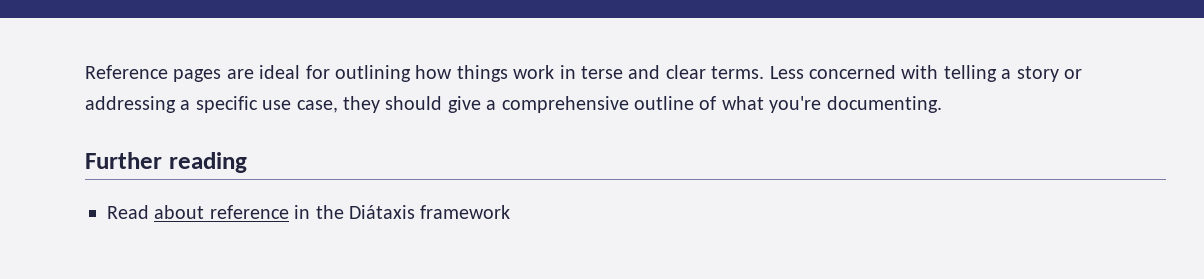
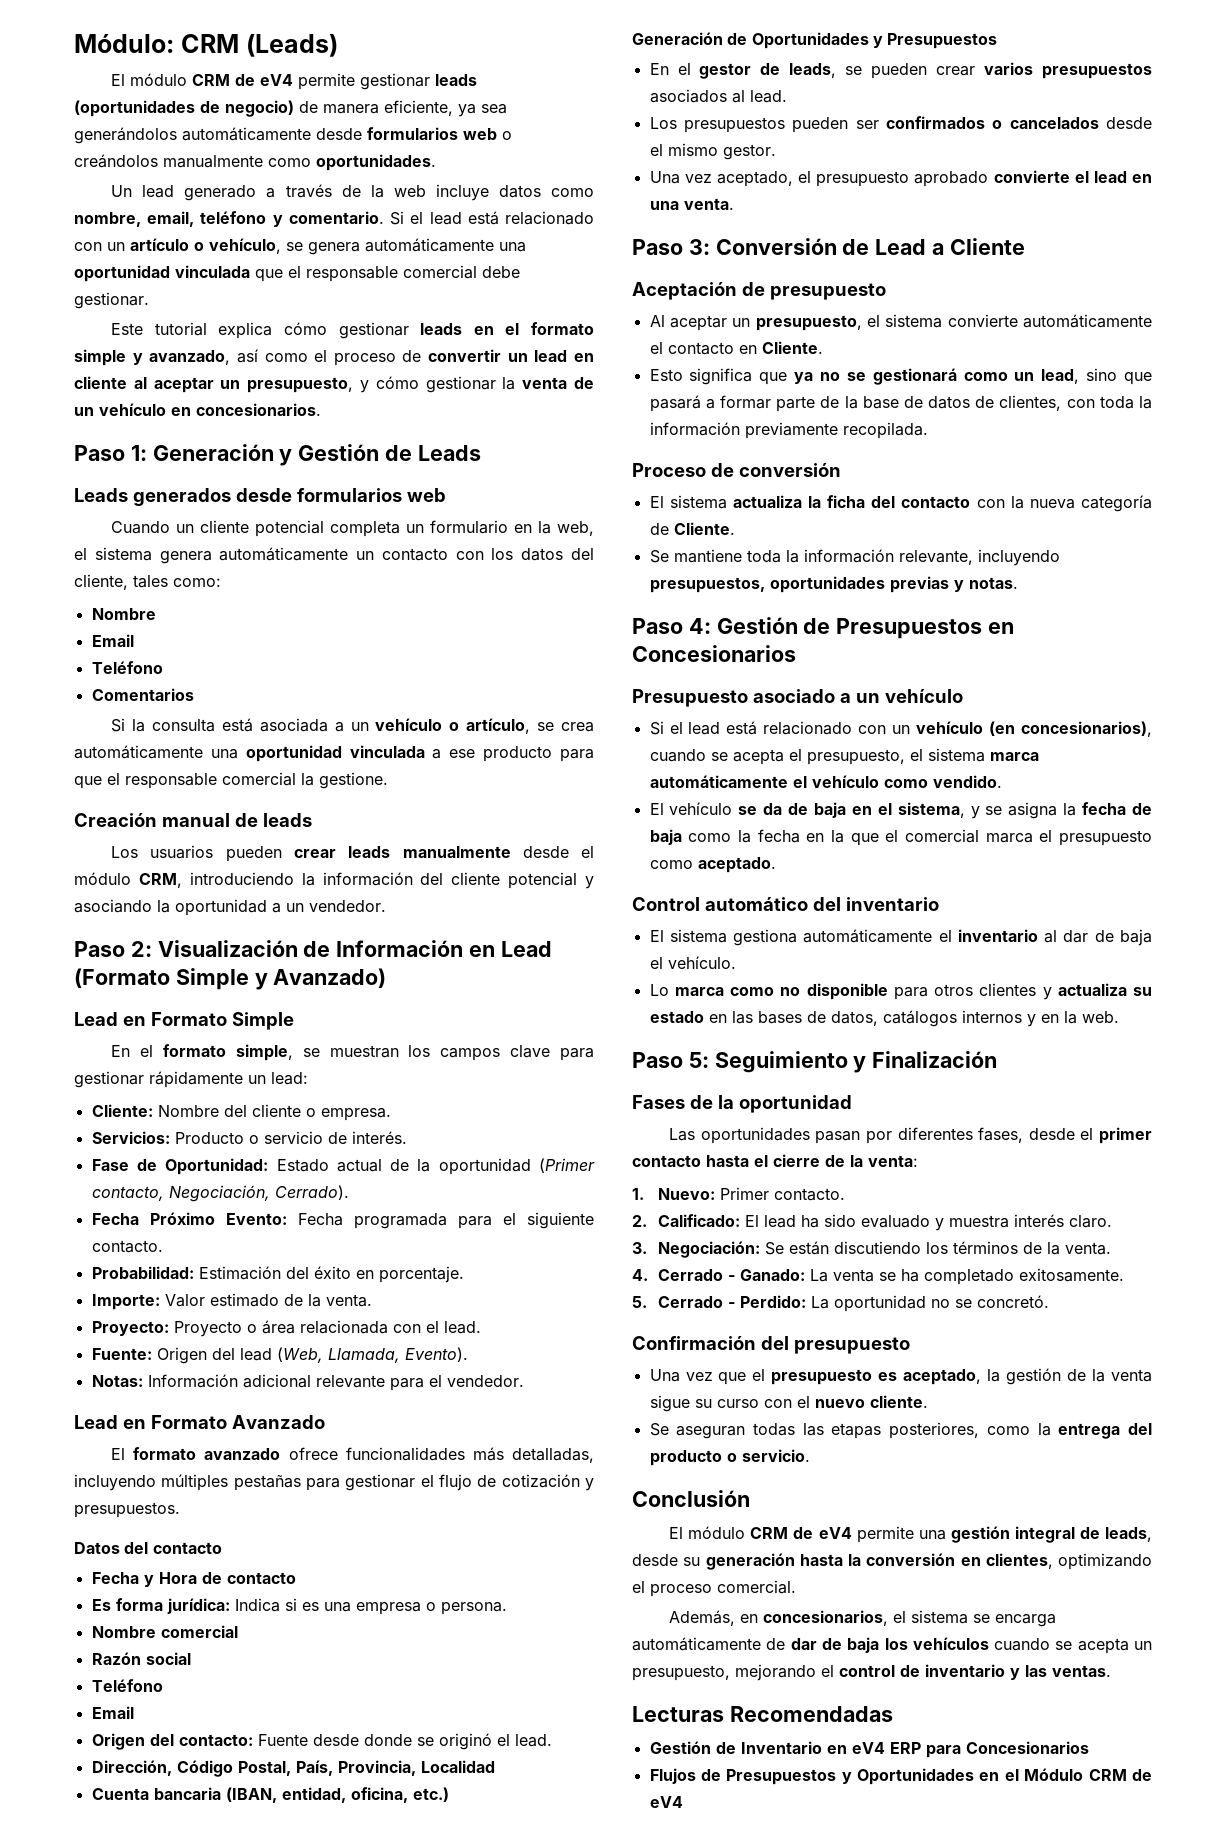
- Reference pages are ideal for outlining how things work in terse and clear terms. Less concerned with telling a story or addressing a specific use case, they should give a comprehensive outline of what you're documenting.
- Further reading
- Read about reference in the Diátaxis framework
+ Módulo: CRM (Leads)
+ El módulo CRM de eV4 permite gestionar leads (oportunidades de negocio) de manera eficiente, ya sea generándolos automáticamente desde formularios web o creándolos manualmente como oportunidades.
+ Un lead generado a través de la web incluye datos como nombre, email, teléfono y comentario. Si el lead está relacionado con un artículo o vehículo, se genera automáticamente una oportunidad vinculada que el responsable comercial debe gestionar.
+ Este tutorial explica cómo gestionar leads en el formato simple y avanzado, así como el proceso de convertir un lead en cliente al aceptar un presupuesto, y cómo gestionar la venta de un vehículo en concesionarios.
+ Paso 1: Generación y Gestión de Leads
+ Leads generados desde formularios web
+ Cuando un cliente potencial completa un formulario en la web, el sistema genera automáticamente un contacto con los datos del cliente, tales como:
+ Nombre
+ Email
+ Teléfono
+ Comentarios
+ Si la consulta está asociada a un vehículo o artículo, se crea automáticamente una oportunidad vinculada a ese producto para que el responsable comercial la gestione.
+ Creación manual de leads
+ Los usuarios pueden crear leads manualmente desde el módulo CRM, introduciendo la información del cliente potencial y asociando la oportunidad a un vendedor.
+ Paso 2: Visualización de Información en Lead (Formato Simple y Avanzado)
+ Lead en Formato Simple
+ En el formato simple, se muestran los campos clave para gestionar rápidamente un lead:
+ Cliente: Nombre del cliente o empresa.
+ Servicios: Producto o servicio de interés.
+ Fase de Oportunidad: Estado actual de la oportunidad (Primer contacto, Negociación, Cerrado).
+ Fecha Próximo Evento: Fecha programada para el siguiente contacto.
+ Probabilidad: Estimación del éxito en porcentaje.
+ Importe: Valor estimado de la venta.
+ Proyecto: Proyecto o área relacionada con el lead.
+ Fuente: Origen del lead (Web, Llamada, Evento).
+ Notas: Información adicional relevante para el vendedor.
+ Lead en Formato Avanzado
+ El formato avanzado ofrece funcionalidades más detalladas, incluyendo múltiples pestañas para gestionar el flujo de cotización y presupuestos.
+ Datos del contacto
+ Fecha y Hora de contacto
+ Es forma jurídica: Indica si es una empresa o persona.
+ Nombre comercial
+ Razón social
+ Teléfono
+ Email
+ Origen del contacto: Fuente desde donde se originó el lead.
+ Dirección, Código Postal, País, Provincia, Localidad
+ Cuenta bancaria (IBAN, entidad, oficina, etc.)
+ Generación de Oportunidades y Presupuestos
+ En el gestor de leads, se pueden crear varios presupuestos asociados al lead.
+ Los presupuestos pueden ser confirmados o cancelados desde el mismo gestor.
+ Una vez aceptado, el presupuesto aprobado convierte el lead en una venta.
+ Paso 3: Conversión de Lead a Cliente
+ Aceptación de presupuesto
+ Al aceptar un presupuesto, el sistema convierte automáticamente el contacto en Cliente.
+ Esto significa que ya no se gestionará como un lead, sino que pasará a formar parte de la base de datos de clientes, con toda la información previamente recopilada.
+ Proceso de conversión
+ El sistema actualiza la ficha del contacto con la nueva categoría de Cliente.
+ Se mantiene toda la información relevante, incluyendo presupuestos, oportunidades previas y notas.
+ Paso 4: Gestión de Presupuestos en Concesionarios
+ Presupuesto asociado a un vehículo
+ Si el lead está relacionado con un vehículo (en concesionarios), cuando se acepta el presupuesto, el sistema marca automáticamente el vehículo como vendido.
+ El vehículo se da de baja en el sistema, y se asigna la fecha de baja como la fecha en la que el comercial marca el presupuesto como aceptado.
+ Control automático del inventario
+ El sistema gestiona automáticamente el inventario al dar de baja el vehículo.
+ Lo marca como no disponible para otros clientes y actualiza su estado en las bases de datos, catálogos internos y en la web.
+ Paso 5: Seguimiento y Finalización
+ Fases de la oportunidad
+ Las oportunidades pasan por diferentes fases, desde el primer contacto hasta el cierre de la venta:
+ 1. Nuevo: Primer contacto.
+ 2. Calificado: El lead ha sido evaluado y muestra interés claro.
+ 3. Negociación: Se están discutiendo los términos de la venta.
+ 4. Cerrado - Ganado: La venta se ha completado exitosamente.
+ 5. Cerrado - Perdido: La oportunidad no se concretó.
+ Confirmación del presupuesto
+ Una vez que el presupuesto es aceptado, la gestión de la venta sigue su curso con el nuevo cliente.
+ Se aseguran todas las etapas posteriores, como la entrega del producto o servicio.
+ Conclusión
+ El módulo CRM de eV4 permite una gestión integral de leads, desde su generación hasta la conversión en clientes, optimizando el proceso comercial.
+ Además, en concesionarios, el sistema se encarga automáticamente de dar de baja los vehículos cuando se acepta un presupuesto, mejorando el control de inventario y las ventas.
+ Lecturas Recomendadas
+ Gestión de Inventario en eV4 ERP para Concesionarios
+ Flujos de Presupuestos y Oportunidades en el Módulo CRM de eV4

